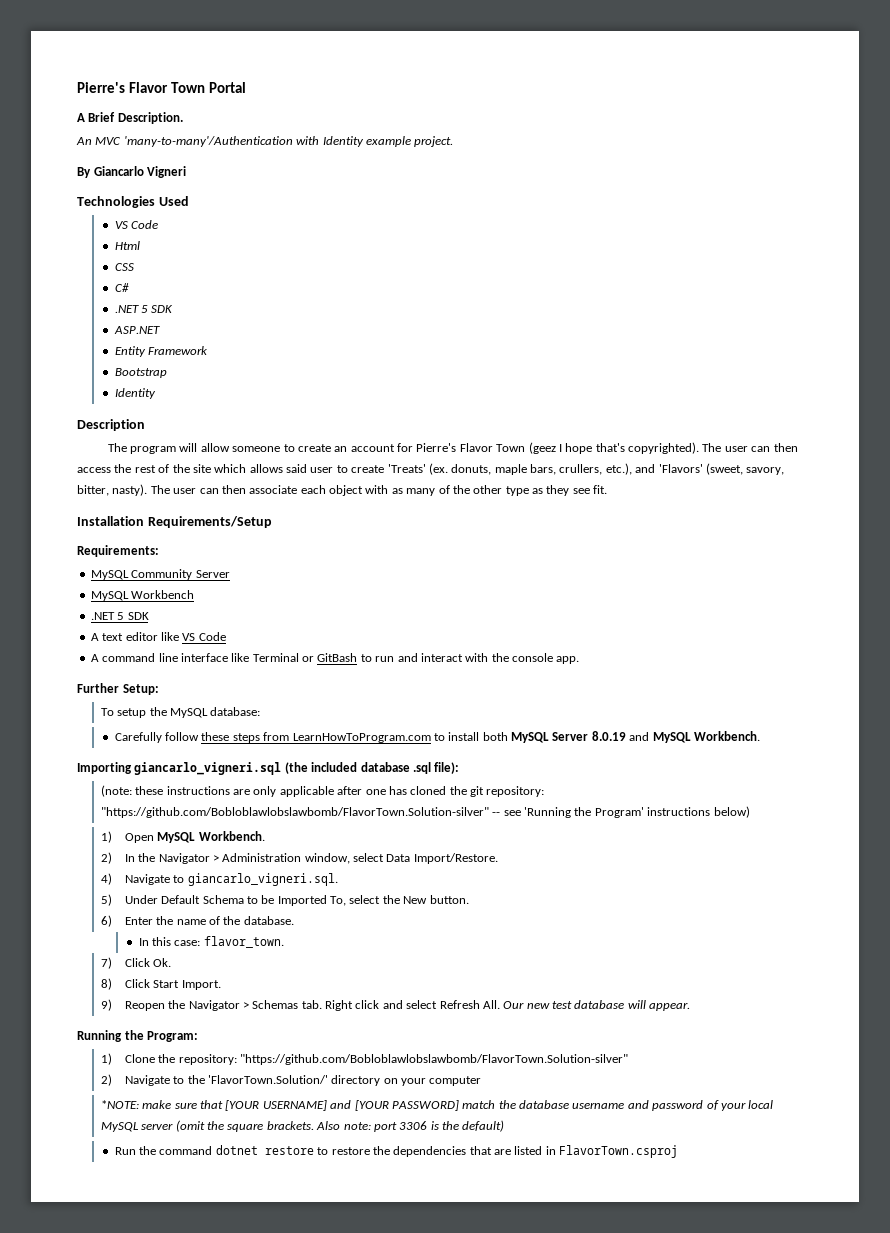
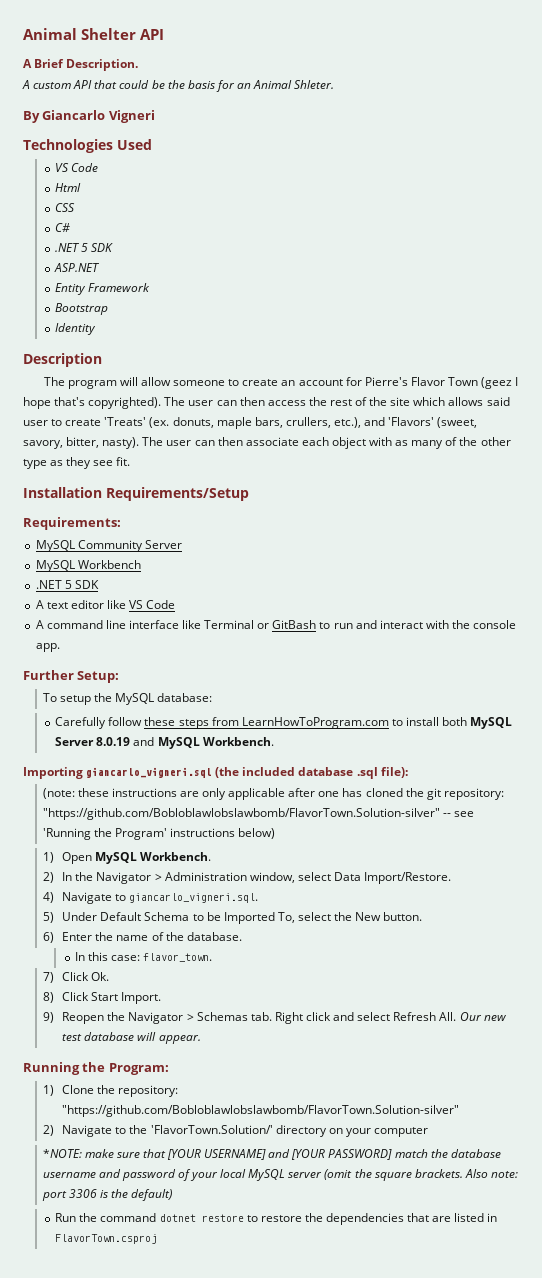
- Pierre's Flavor Town Portal
+ Animal Shelter API
- An MVC 'many-to-many'/Authentication with Identity example project.
+ A custom API that could be the basis for an Animal Shleter.

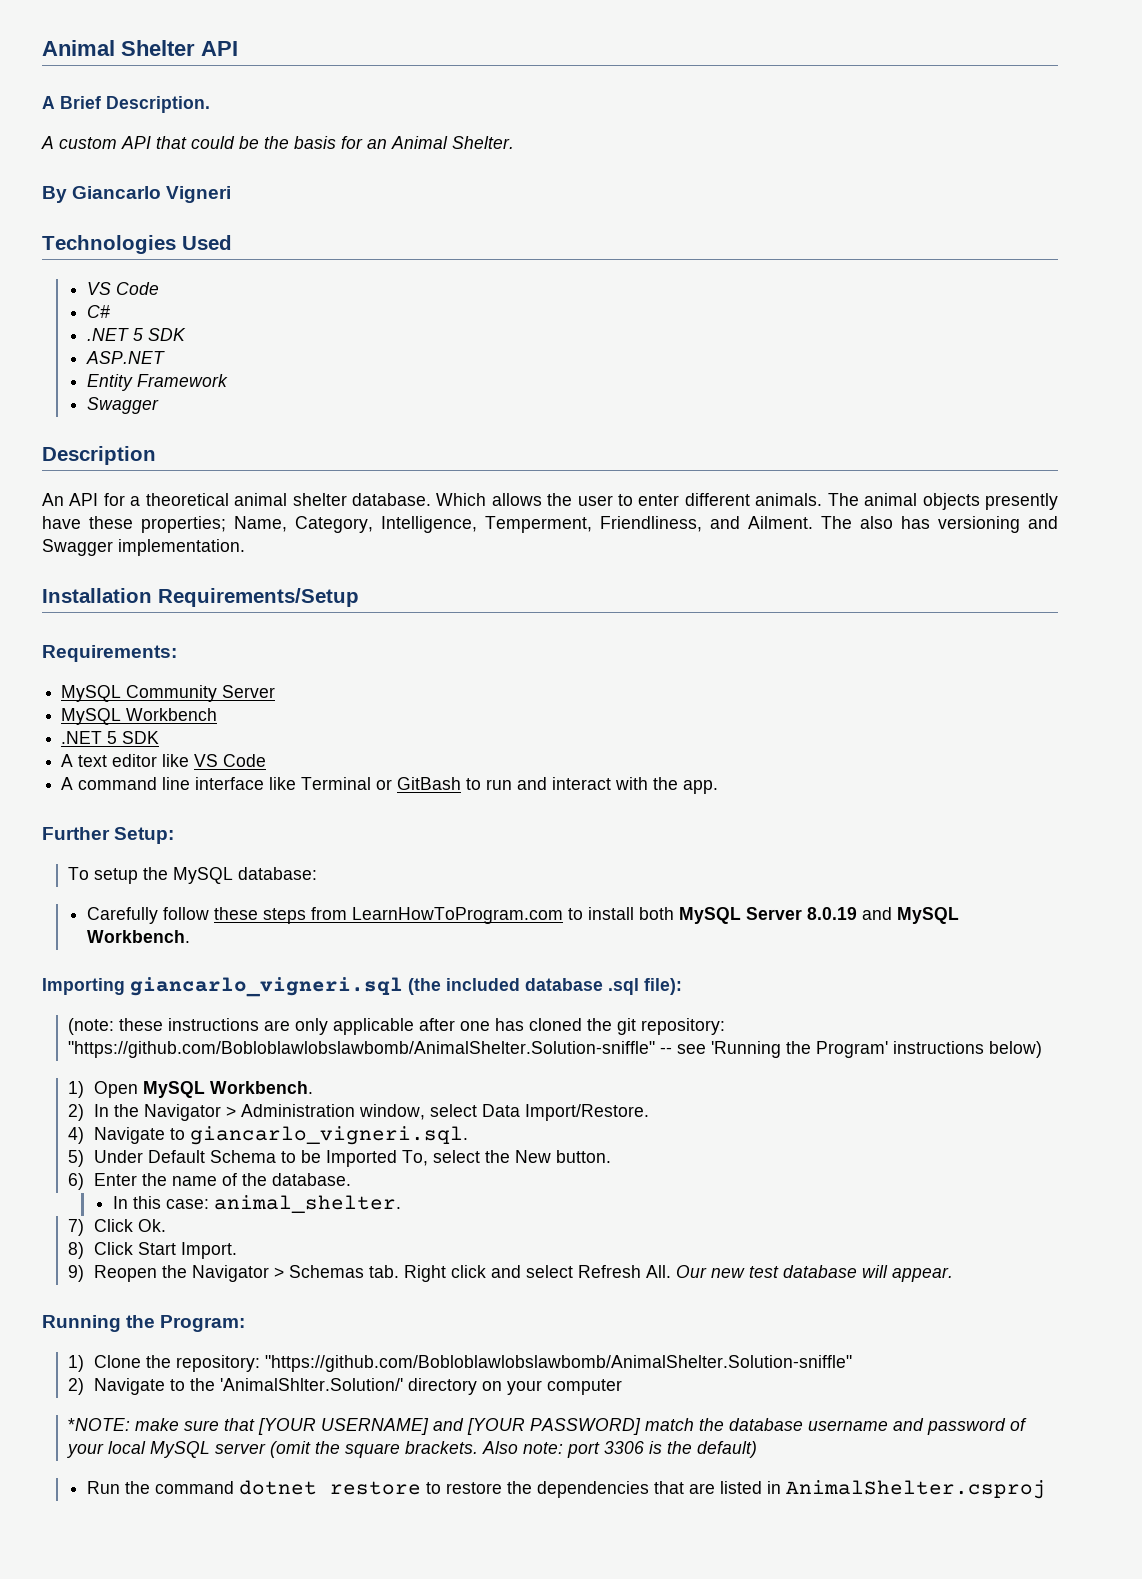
- A custom API that could be the basis for an Animal Shleter.
+ A custom API that could be the basis for an Animal Shelter.
- Html
- CSS
  Entity Framework
- Bootstrap
- Identity
+ Swagger
- The program will allow someone to create an account for Pierre's Flavor Town (geez I hope that's copyrighted). The user can then access the rest of the site which allows said user to create 'Treats' (ex. donuts, maple bars, crullers, etc.), and 'Flavors' (sweet, savory, bitter, nasty). The user can then associate each object with as many of the other type as they see fit.
+ An API for a theoretical animal shelter database. Which allows the user to enter different animals. The animal objects presently have these properties; Name, Category, Intelligence, Temperment, Friendliness, and Ailment. The also has versioning and Swagger implementation.
- A command line interface like Terminal or GitBash to run and interact with the console app.
+ A command line interface like Terminal or GitBash to run and interact with the app.
- (note: these instructions are only applicable after one has cloned the git repository: "https://github.com/Bobloblawlobslawbomb/FlavorTown.Solution-silver" -- see 'Running the Program' instructions below)
+ (note: these instructions are only applicable after one has cloned the git repository: "https://github.com/Bobloblawlobslawbomb/AnimalShelter.Solution-sniffle" -- see 'Running the Program' instructions below)
- In this case: flavor_town.
+ In this case: animal_shelter.
- 1) Clone the repository: "https://github.com/Bobloblawlobslawbomb/FlavorTown.Solution-silver"
+ 1) Clone the repository: "https://github.com/Bobloblawlobslawbomb/AnimalShelter.Solution-sniffle"
- 2) Navigate to the 'FlavorTown.Solution/' directory on your computer
+ 2) Navigate to the 'AnimalShlter.Solution/' directory on your computer
- Run the command dotnet restore to restore the dependencies that are listed in FlavorTown.csproj
+ Run the command dotnet restore to restore the dependencies that are listed in AnimalShelter.csproj

